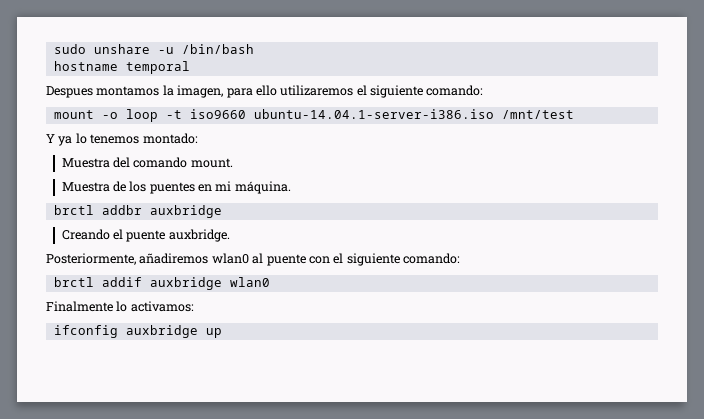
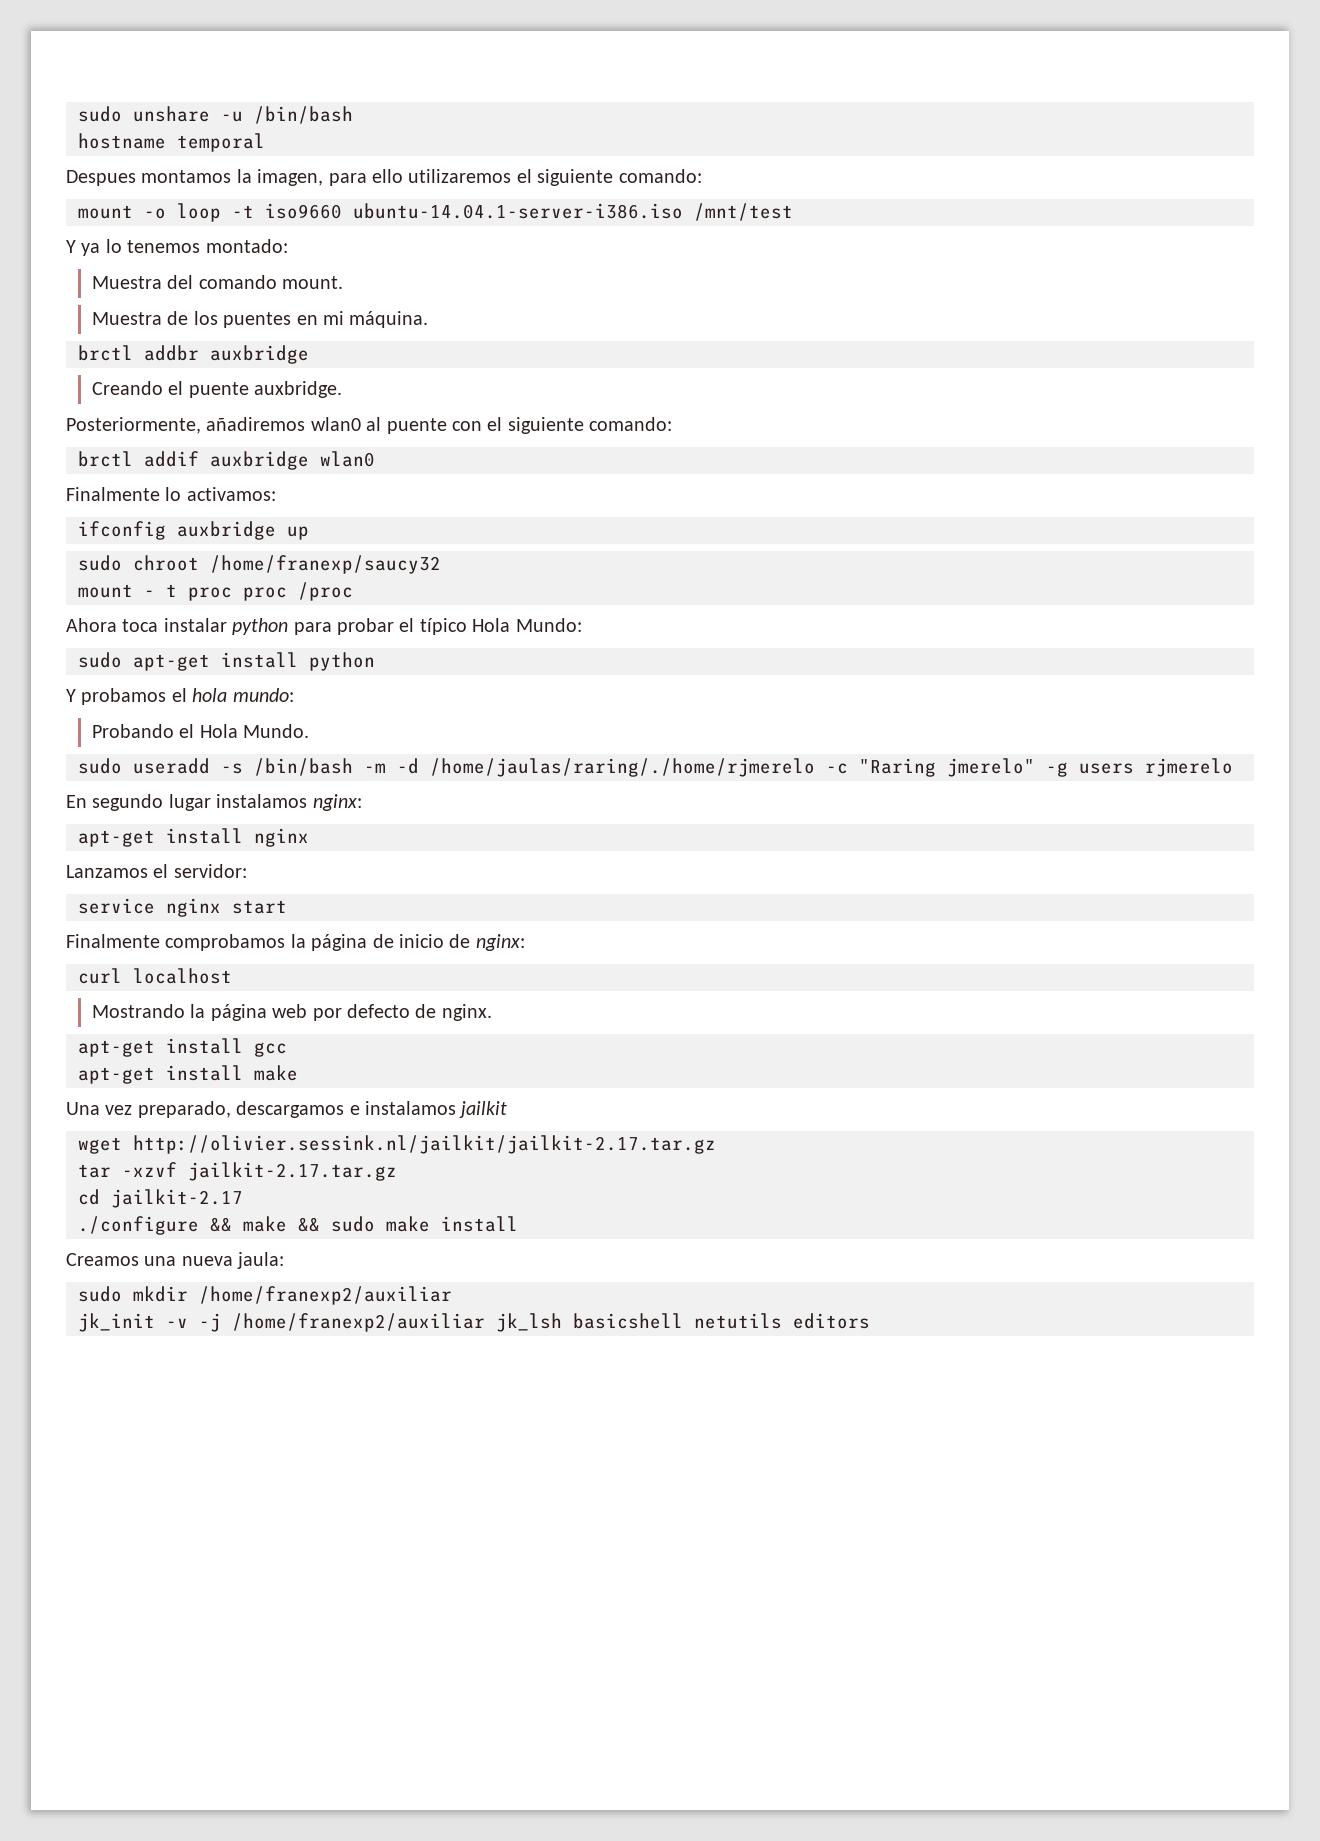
+ sudo chroot /home/franexp/saucy32
+ mount - t proc proc /proc
+ Ahora toca instalar python para probar el típico Hola Mundo:
+ sudo apt-get install python
+ Y probamos el hola mundo:
+ Probando el Hola Mundo.
+ sudo useradd -s /bin/bash -m -d /home/jaulas/raring/./home/rjmerelo -c "Raring jmerelo" -g users rjmerelo
+ En segundo lugar instalamos nginx:
+ apt-get install nginx
+ Lanzamos el servidor:
+ service nginx start
+ Finalmente comprobamos la página de inicio de nginx:
+ curl localhost
+ Mostrando la página web por defecto de nginx.
+ apt-get install gcc
+ apt-get install make
+ Una vez preparado, descargamos e instalamos jailkit
+ wget http://olivier.sessink.nl/jailkit/jailkit-2.17.tar.gz
+ tar -xzvf jailkit-2.17.tar.gz
+ cd jailkit-2.17
+ ./configure && make && sudo make install
+ Creamos una nueva jaula:
+ sudo mkdir /home/franexp2/auxiliar
+ jk_init -v -j /home/franexp2/auxiliar jk_lsh basicshell netutils editors

